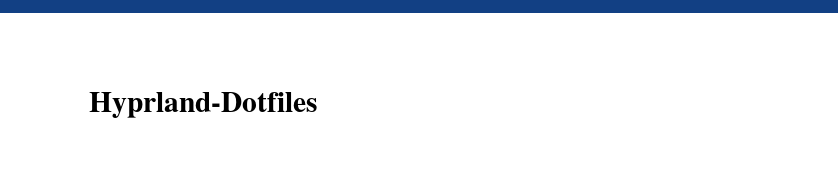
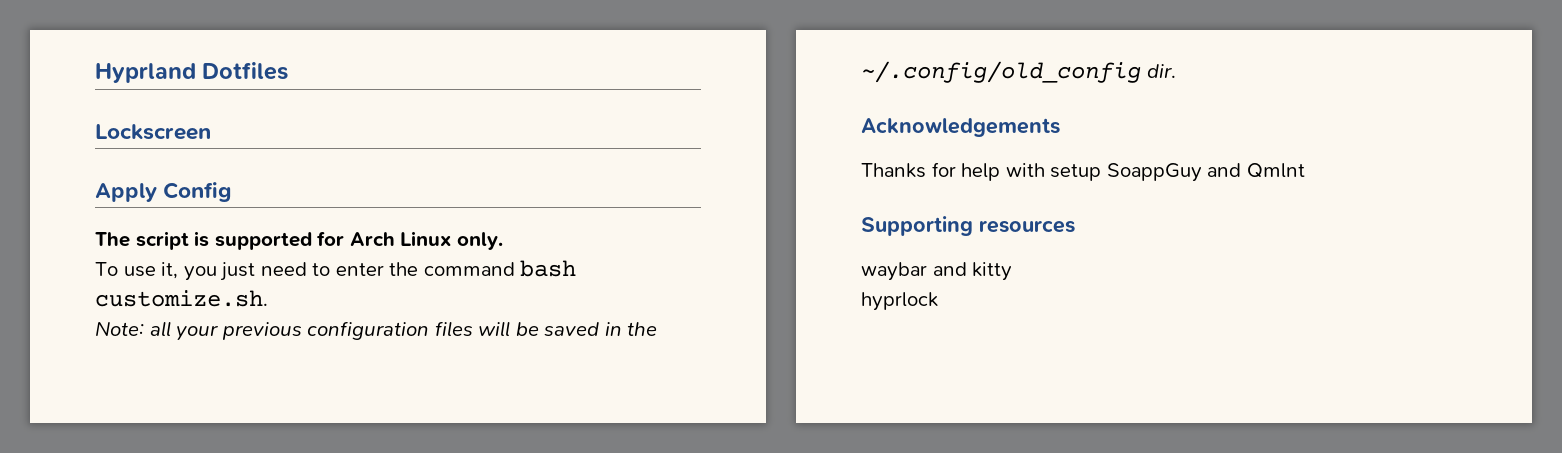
- Hyprland-Dotfiles
+ Hyprland Dotfiles
+ Lockscreen
+ Apply Config
+ The script is supported for Arch Linux only.
+ To use it, you just need to enter the command bash customize.sh.
+ Note: all your previous configuration files will be saved in the ~/.config/old_config dir.
+ Acknowledgements
+ Thanks for help with setup SoappGuy and Qmlnt
+ Supporting resources
+ waybar and kitty
+ hyprlock

